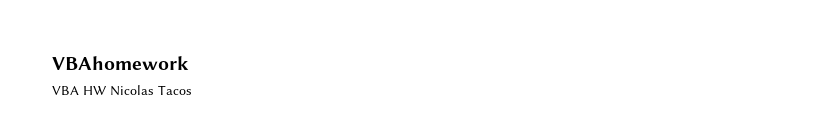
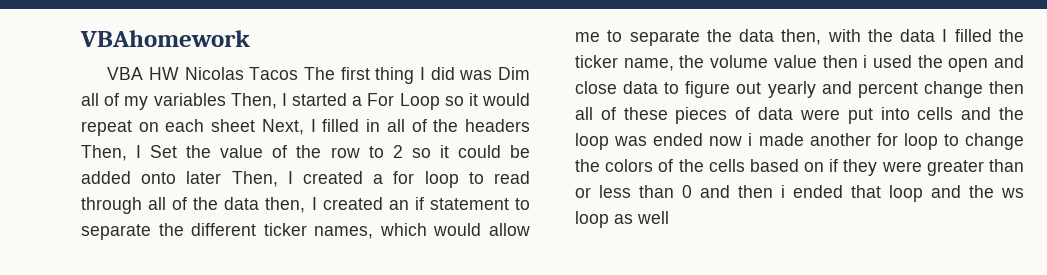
- VBA HW Nicolas Tacos
+ VBA HW Nicolas Tacos The first thing I did was Dim all of my variables Then, I started a For Loop so it would repeat on each sheet Next, I filled in all of the headers Then, I Set the value of the row to 2 so it could be added onto later Then, I created a for loop to read through all of the data then, I created an if statement to separate the different ticker names, which would allow me to separate the data then, with the data I filled the ticker name, the volume value then i used the open and close data to figure out yearly and percent change then all of these pieces of data were put into cells and the loop was ended now i made another for loop to change the colors of the cells based on if they were greater than or less than 0 and then i ended that loop and the ws loop as well

